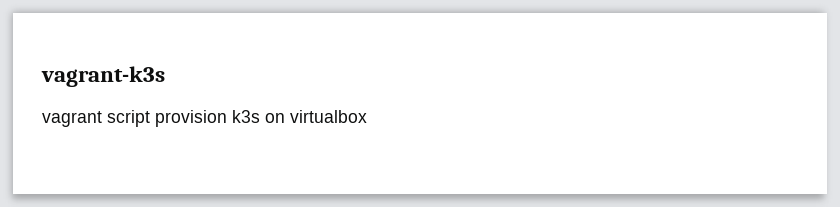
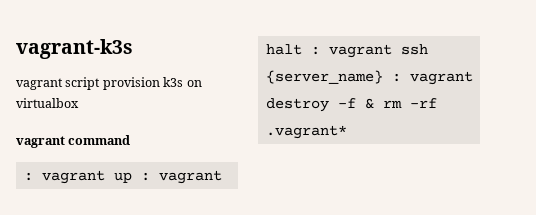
+ vagrant command
+ : vagrant up : vagrant halt : vagrant ssh {server_name} : vagrant destroy -f & rm -rf .vagrant*

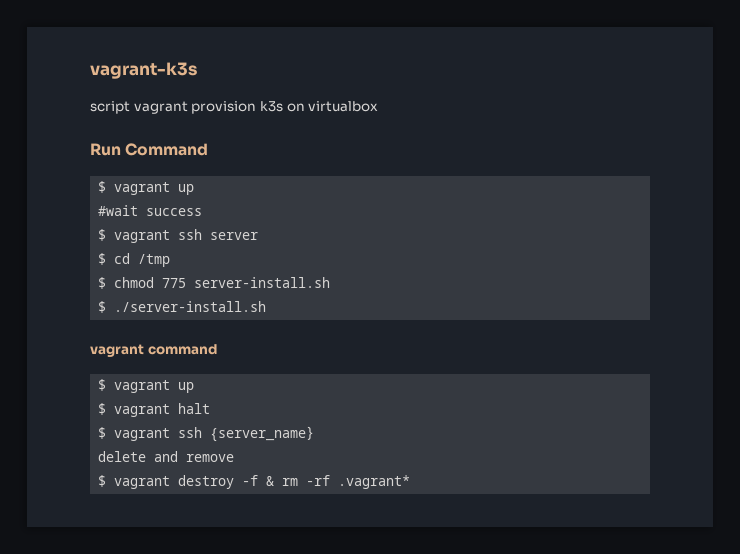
- vagrant script provision k3s on virtualbox
+ script vagrant provision k3s on virtualbox
+ Run Command
+ $ vagrant up
+ #wait success
+ $ vagrant ssh server
+ $ cd /tmp
+ $ chmod 775 server-install.sh
+ $ ./server-install.sh
  vagrant command
- : vagrant up : vagrant halt : vagrant ssh {server_name} : vagrant destroy -f & rm -rf .vagrant*
+ $ vagrant up
+ $ vagrant halt
+ $ vagrant ssh {server_name}
+ delete and remove
+ $ vagrant destroy -f & rm -rf .vagrant*

